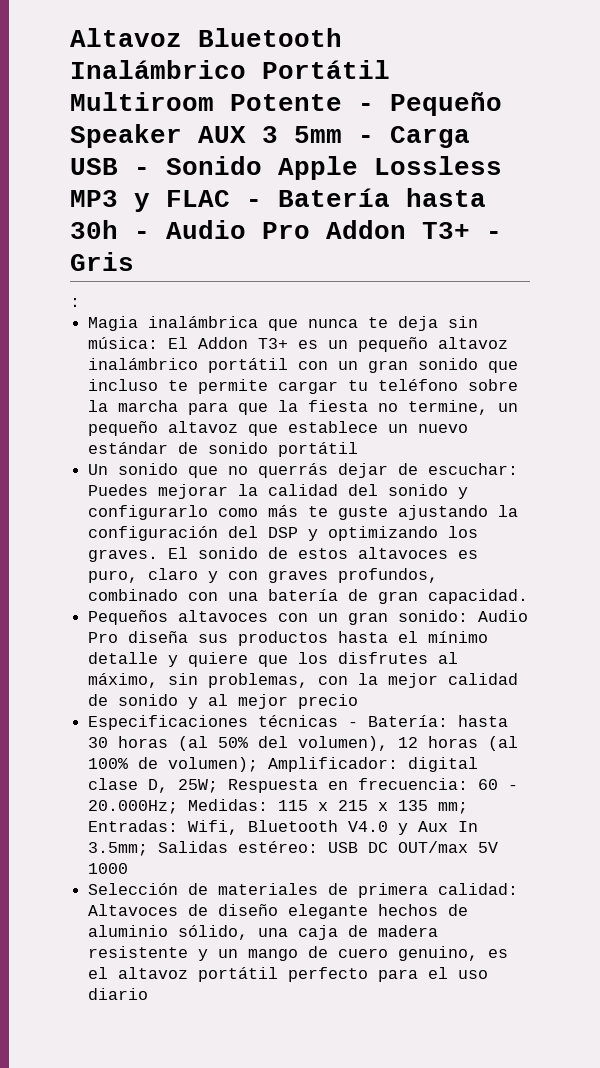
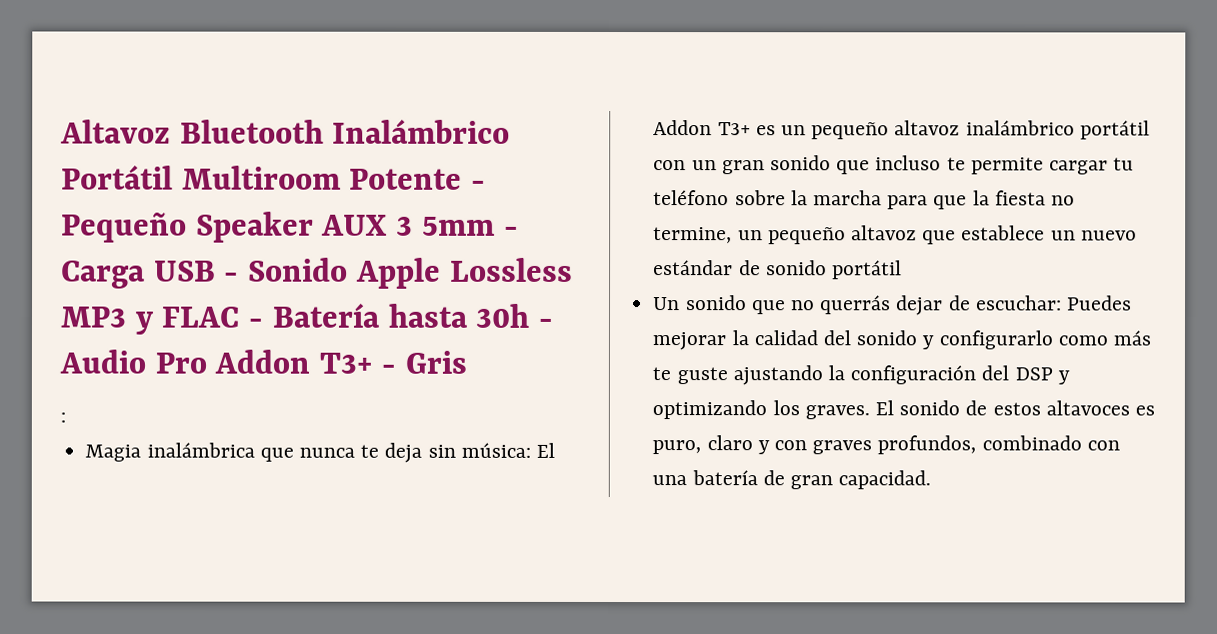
- Pequeños altavoces con un gran sonido: Audio Pro diseña sus productos hasta el mínimo detalle y quiere que los disfrutes al máximo, sin problemas, con la mejor calidad de sonido y al mejor precio
- Especificaciones técnicas - Batería: hasta 30 horas (al 50% del volumen), 12 horas (al 100% de volumen); Amplificador: digital clase D, 25W; Respuesta en frecuencia: 60 - 20.000Hz; Medidas: 115 x 215 x 135 mm; Entradas: Wifi, Bluetooth V4.0 y Aux In 3.5mm; Salidas estéreo: USB DC OUT/max 5V 1000
- Selección de materiales de primera calidad: Altavoces de diseño elegante hechos de aluminio sólido, una caja de madera resistente y un mango de cuero genuino, es el altavoz portátil perfecto para el uso diario

